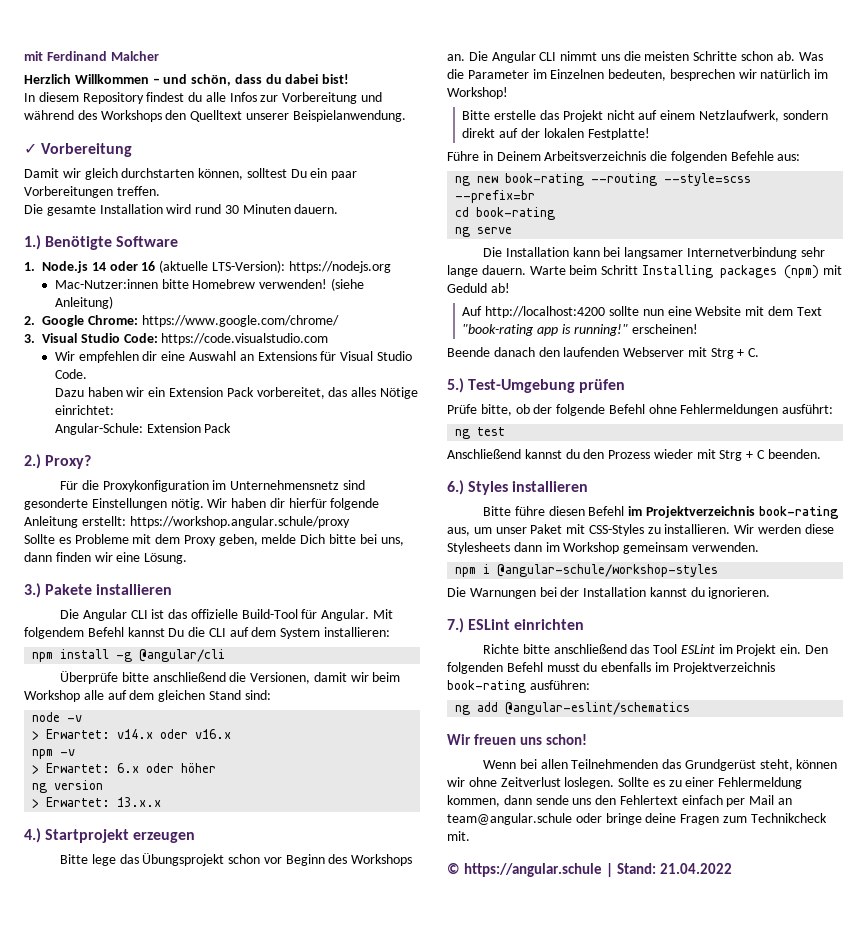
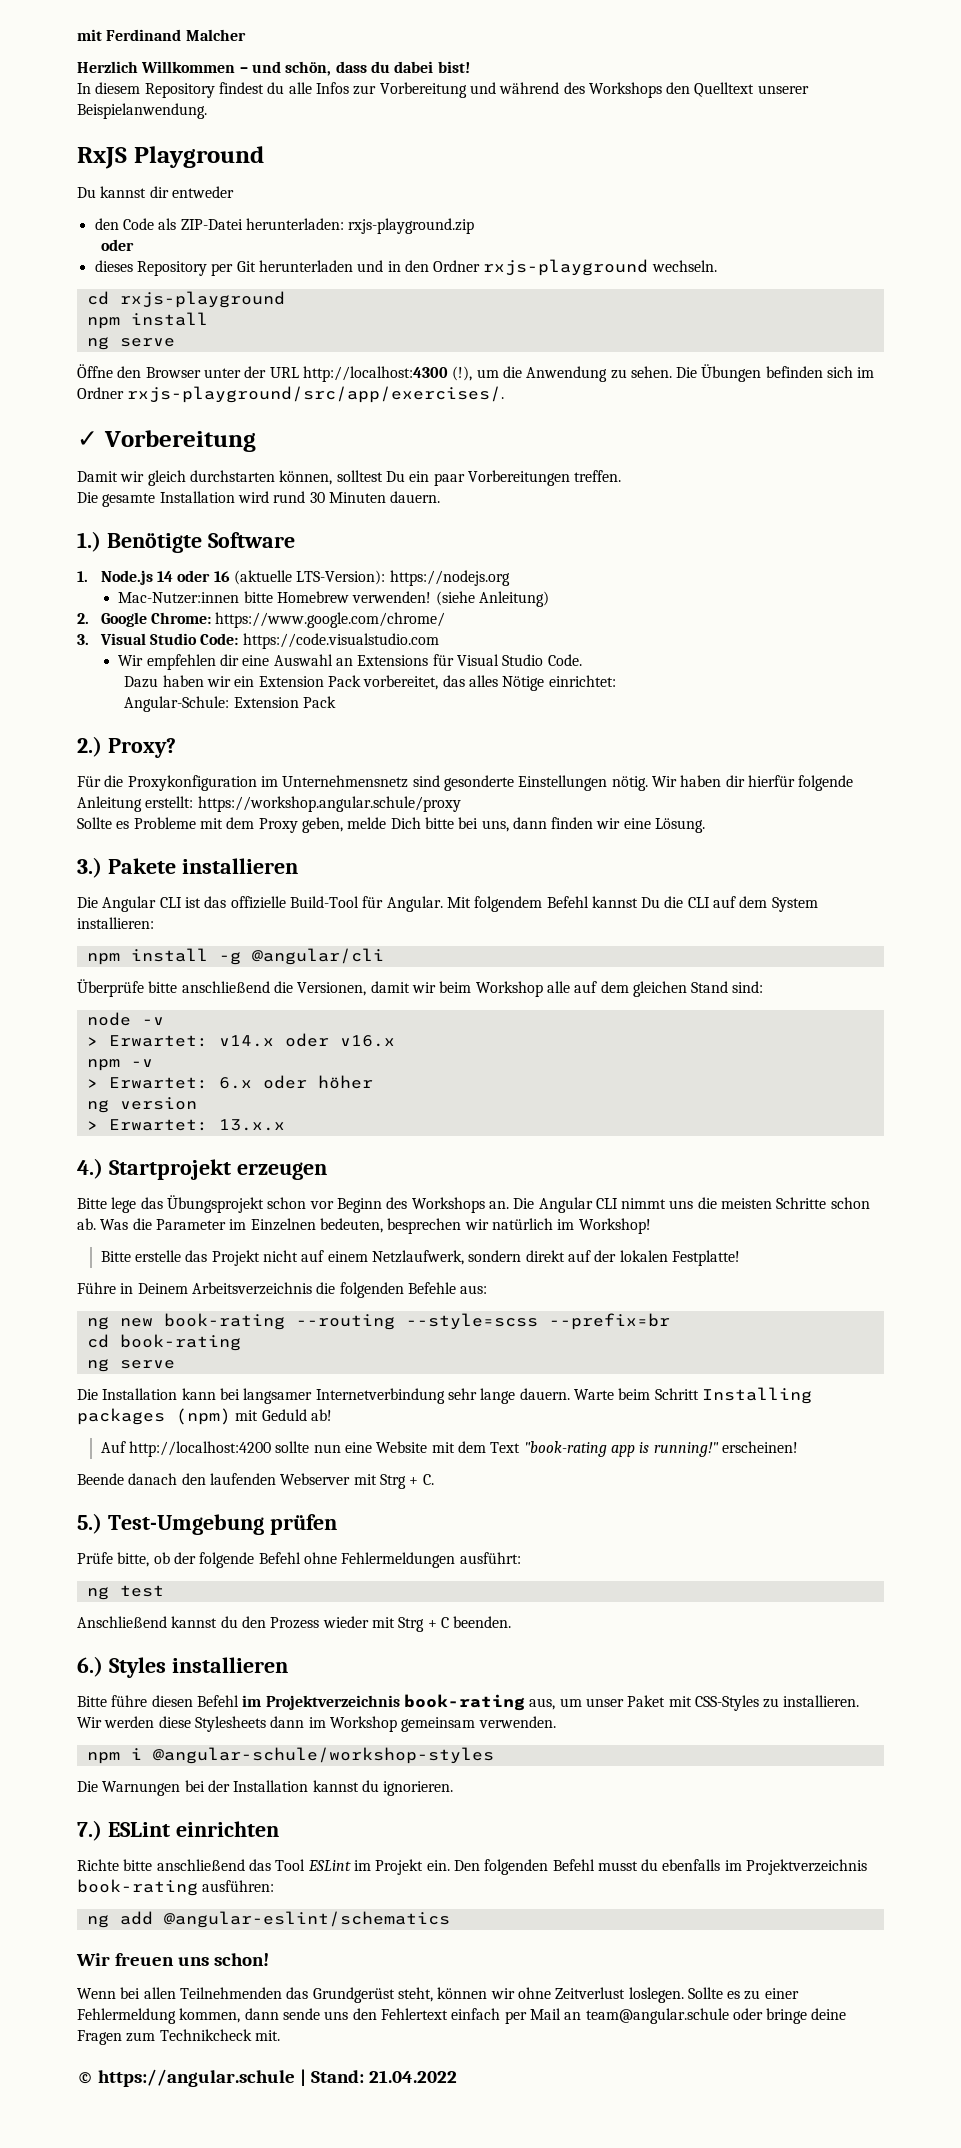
+ RxJS Playground
+ Du kannst dir entweder
+ den Code als ZIP-Datei herunterladen: rxjs-playground.zip
+ oder
+ dieses Repository per Git herunterladen und in den Ordner rxjs-playground wechseln.
+ cd rxjs-playground
+ npm install
+ ng serve
+ Öffne den Browser unter der URL http://localhost:4300 (!), um die Anwendung zu sehen. Die Übungen befinden sich im Ordner rxjs-playground/src/app/exercises/.

